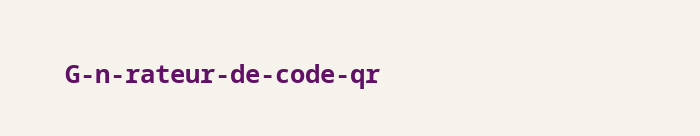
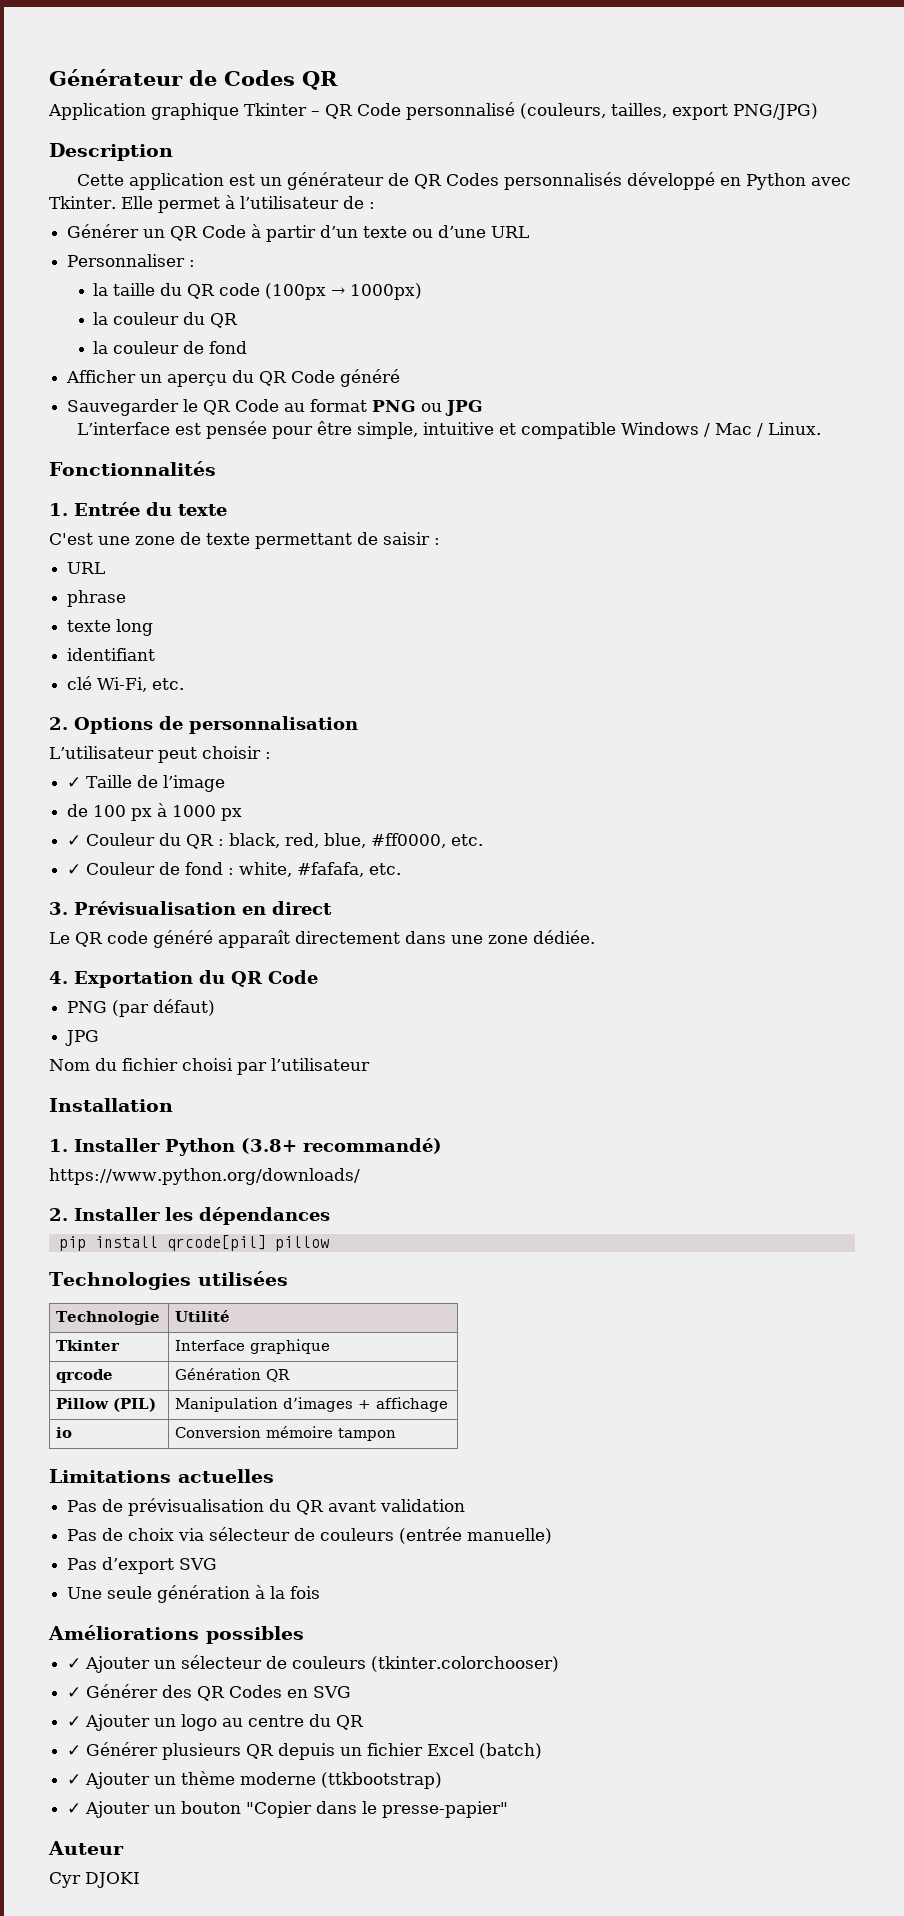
- G-n-rateur-de-code-qr
+ Générateur de Codes QR
+ Application graphique Tkinter – QR Code personnalisé (couleurs, tailles, export PNG/JPG)
+ Description
+ Cette application est un générateur de QR Codes personnalisés développé en Python avec Tkinter. Elle permet à l’utilisateur de :
+ Générer un QR Code à partir d’un texte ou d’une URL
+ Personnaliser :
+ la taille du QR code (100px → 1000px)
+ la couleur du QR
+ la couleur de fond
+ Afficher un aperçu du QR Code généré
+ Sauvegarder le QR Code au format PNG ou JPG
+ L’interface est pensée pour être simple, intuitive et compatible Windows / Mac / Linux.
+ Fonctionnalités
+ 1. Entrée du texte
+ C'est une zone de texte permettant de saisir :
+ URL
+ phrase
+ texte long
+ identifiant
+ clé Wi-Fi, etc.
+ 2. Options de personnalisation
+ L’utilisateur peut choisir :
+ ✓ Taille de l’image
+ de 100 px à 1000 px
+ ✓ Couleur du QR : black, red, blue, #ff0000, etc.
+ ✓ Couleur de fond : white, #fafafa, etc.
+ 3. Prévisualisation en direct
+ Le QR code généré apparaît directement dans une zone dédiée.
+ 4. Exportation du QR Code
+ PNG (par défaut)
+ JPG
+ Nom du fichier choisi par l’utilisateur
+ Installation
+ 1. Installer Python (3.8+ recommandé)
+ https://www.python.org/downloads/
+ 2. Installer les dépendances
+ pip install qrcode[pil] pillow
+ Technologies utilisées
+ Technologie | Utilité
+ Tkinter | Interface graphique
+ qrcode | Génération QR
+ Pillow (PIL) | Manipulation d’images + affichage
+ io | Conversion mémoire tampon
+ Limitations actuelles
+ Pas de prévisualisation du QR avant validation
+ Pas de choix via sélecteur de couleurs (entrée manuelle)
+ Pas d’export SVG
+ Une seule génération à la fois
+ Améliorations possibles
+ ✓ Ajouter un sélecteur de couleurs (tkinter.colorchooser)
+ ✓ Générer des QR Codes en SVG
+ ✓ Ajouter un logo au centre du QR
+ ✓ Générer plusieurs QR depuis un fichier Excel (batch)
+ ✓ Ajouter un thème moderne (ttkbootstrap)
+ ✓ Ajouter un bouton "Copier dans le presse-papier"
+ Auteur
+ Cyr DJOKI

